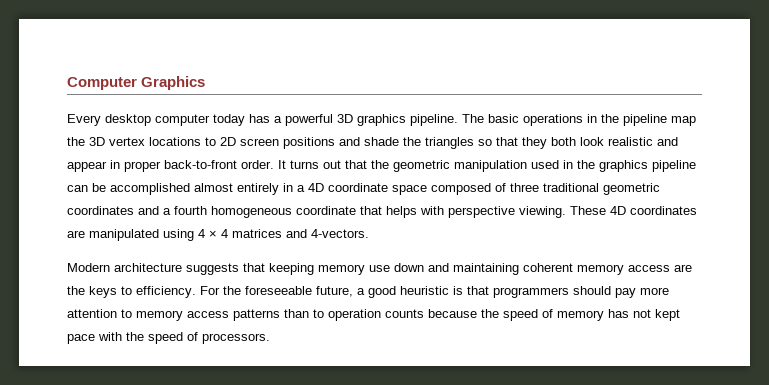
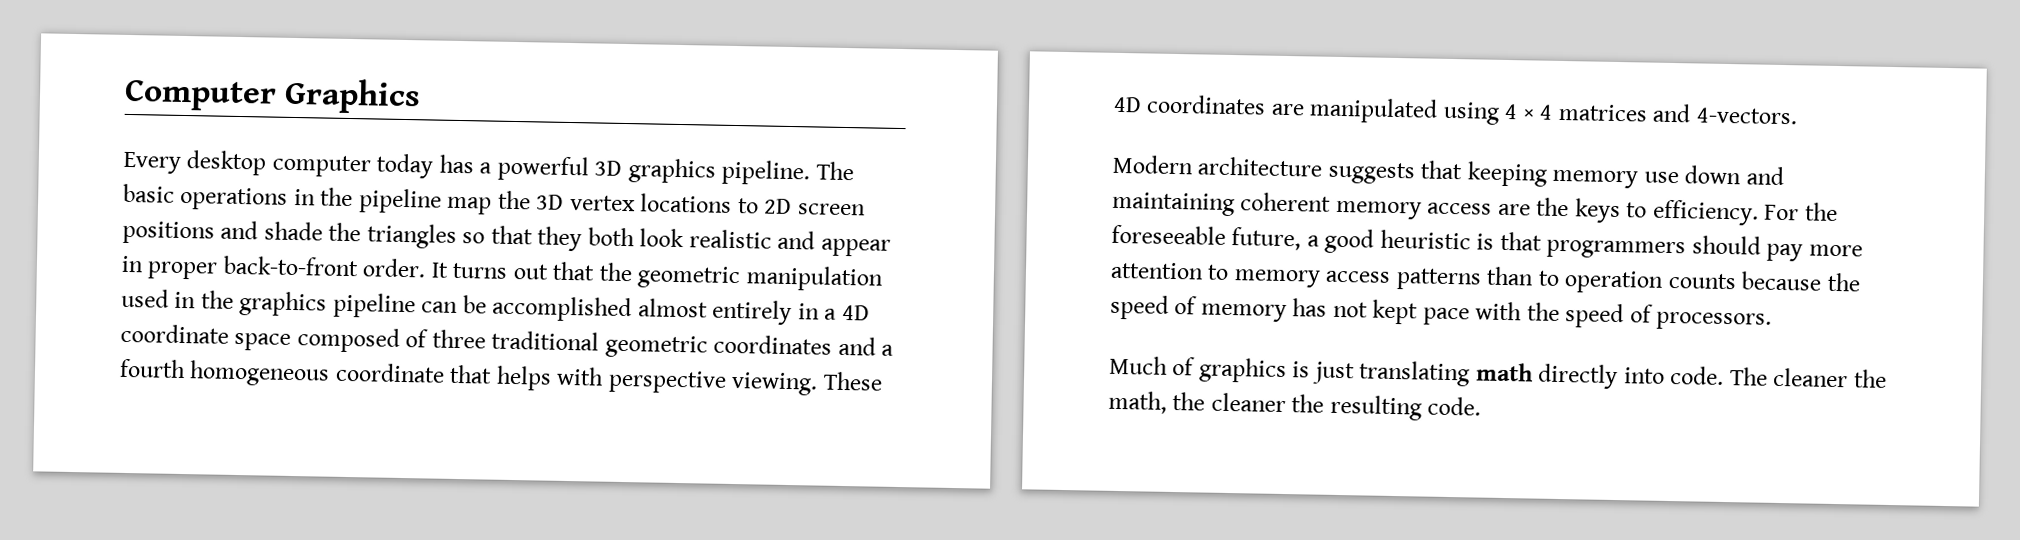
+ Much of graphics is just translating math directly into code. The cleaner the math, the cleaner the resulting code.

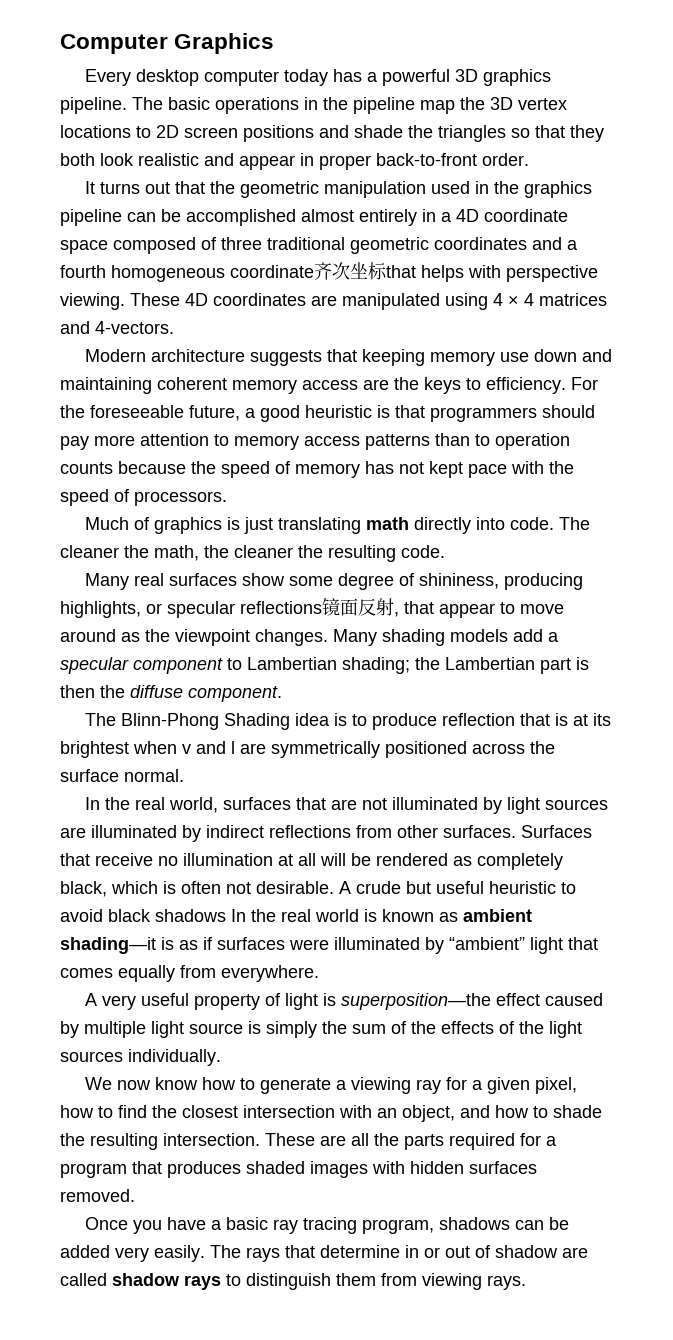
- The basic operations in the pipeline map the 3D vertex locations to 2D screen positions and shade the triangles so that they both look realistic and appear in proper back-to-front order. It turns out that the geometric manipulation used in the graphics pipeline can be accomplished almost entirely in a 4D coordinate space composed of three traditional geometric coordinates and a fourth homogeneous coordinate that helps with perspective viewing.
+ The basic operations in the pipeline map the 3D vertex locations to 2D screen positions and shade the triangles so that they both look realistic and appear in proper back-to-front order.
+ It turns out that the geometric manipulation used in the graphics pipeline can be accomplished almost entirely in a 4D coordinate space composed of three traditional geometric coordinates and a fourth homogeneous coordinate齐次坐标that helps with perspective viewing.
+ Many real surfaces show some degree of shininess, producing highlights, or specular reflections镜面反射, that appear to move around as the viewpoint changes. Many shading models add a specular component to Lambertian shading; the Lambertian part is then the diffuse component.
+ The Blinn-Phong Shading idea is to produce reflection that is at its brightest when v and l are symmetrically positioned across the surface normal.
+ In the real world, surfaces that are not illuminated by light sources are illuminated by indirect reflections from other surfaces. Surfaces that receive no illumination at all will be rendered as completely black, which is often not desirable. A crude but useful heuristic to avoid black shadows In the real world is known as ambient shading—it is as if surfaces were illuminated by “ambient” light that comes equally from everywhere.
+ A very useful property of light is superposition—the effect caused by multiple light source is simply the sum of the effects of the light sources individually.
+ We now know how to generate a viewing ray for a given pixel, how to find the closest intersection with an object, and how to shade the resulting intersection. These are all the parts required for a program that produces shaded images with hidden surfaces removed.
+ Once you have a basic ray tracing program, shadows can be added very easily. The rays that determine in or out of shadow are called shadow rays to distinguish them from viewing rays.

